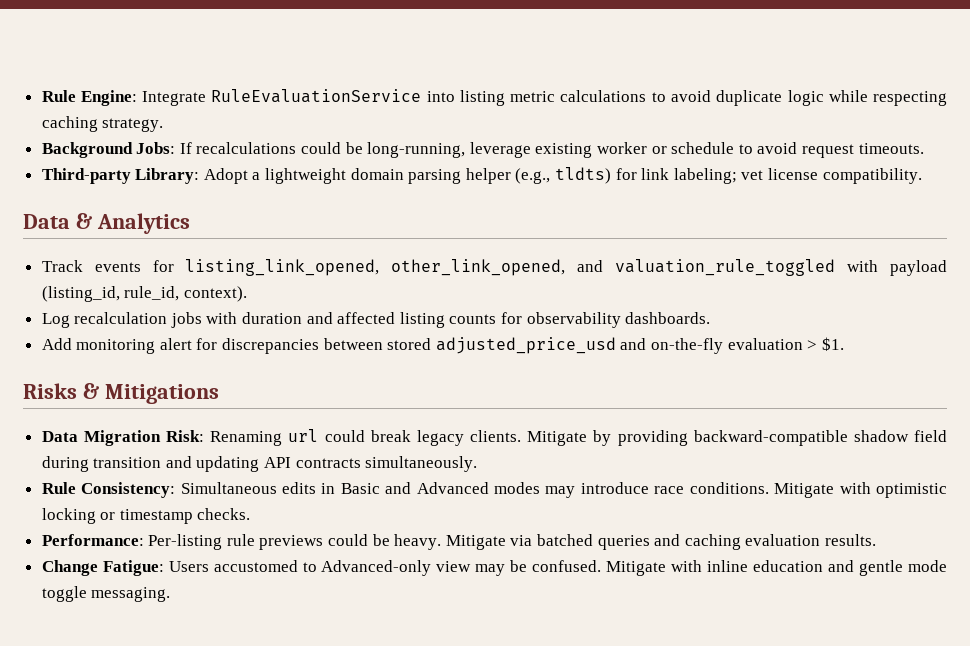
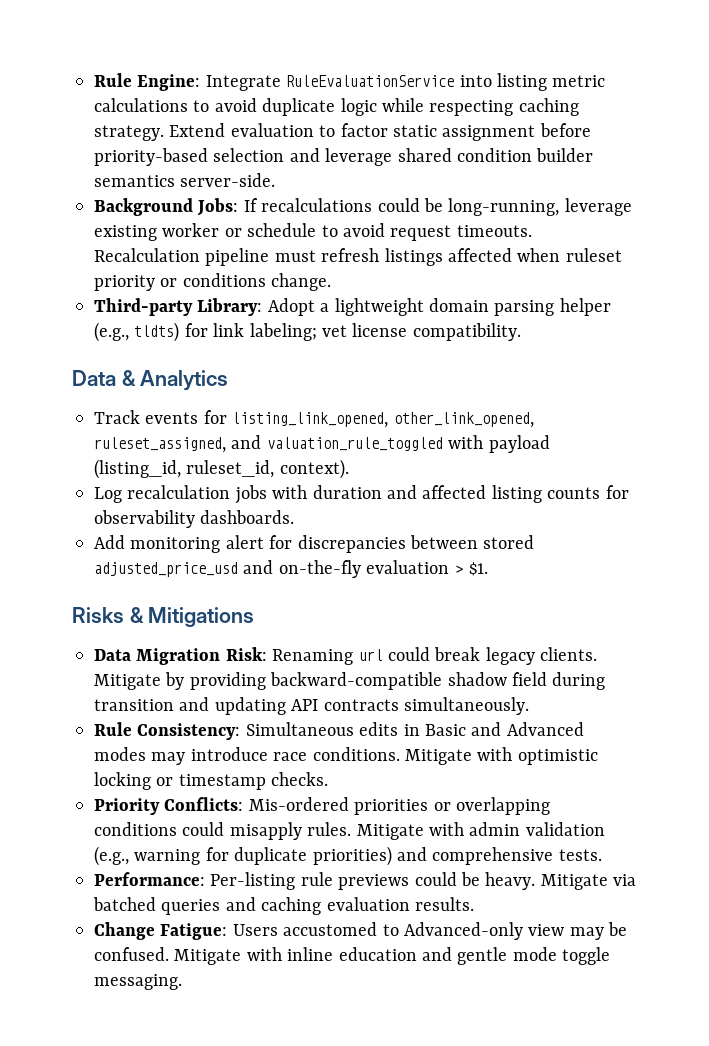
+ Extend evaluation to factor static assignment before priority-based selection and leverage shared condition builder semantics server-side.
+ Recalculation pipeline must refresh listings affected when ruleset priority or conditions change.
- Track events for listing_link_opened, other_link_opened, and valuation_rule_toggled with payload (listing_id, rule_id, context).
+ Track events for listing_link_opened, other_link_opened, ruleset_assigned, and valuation_rule_toggled with payload (listing_id, ruleset_id, context).
+ Priority Conflicts: Mis-ordered priorities or overlapping conditions could misapply rules. Mitigate with admin validation (e.g., warning for duplicate priorities) and comprehensive tests.

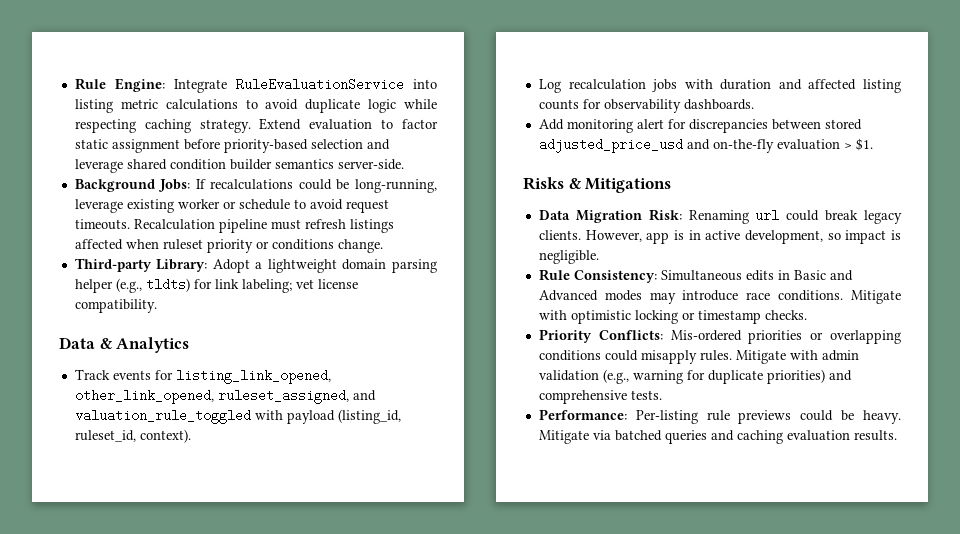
- Mitigate by providing backward-compatible shadow field during transition and updating API contracts simultaneously.
+ However, app is in active development, so impact is negligible.
- Change Fatigue: Users accustomed to Advanced-only view may be confused. Mitigate with inline education and gentle mode toggle messaging.

